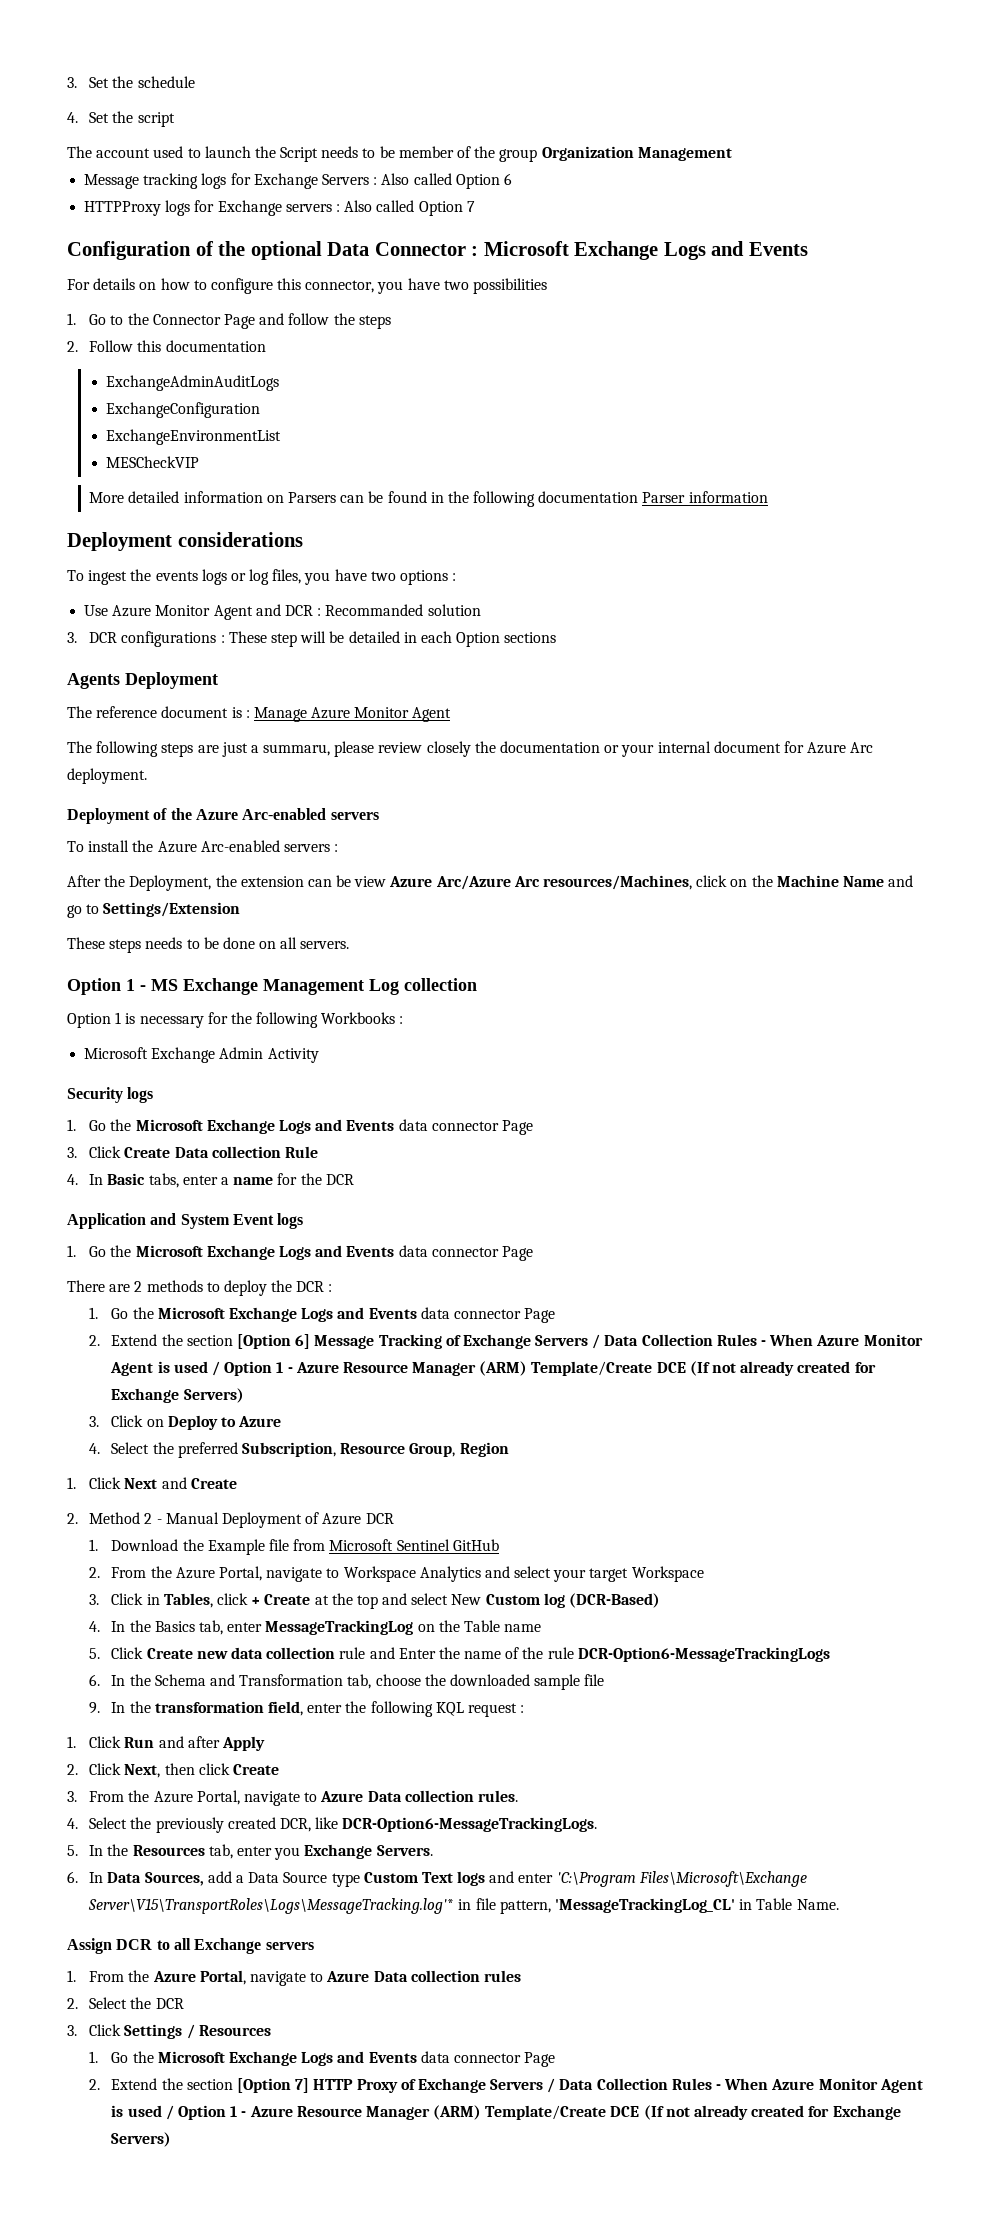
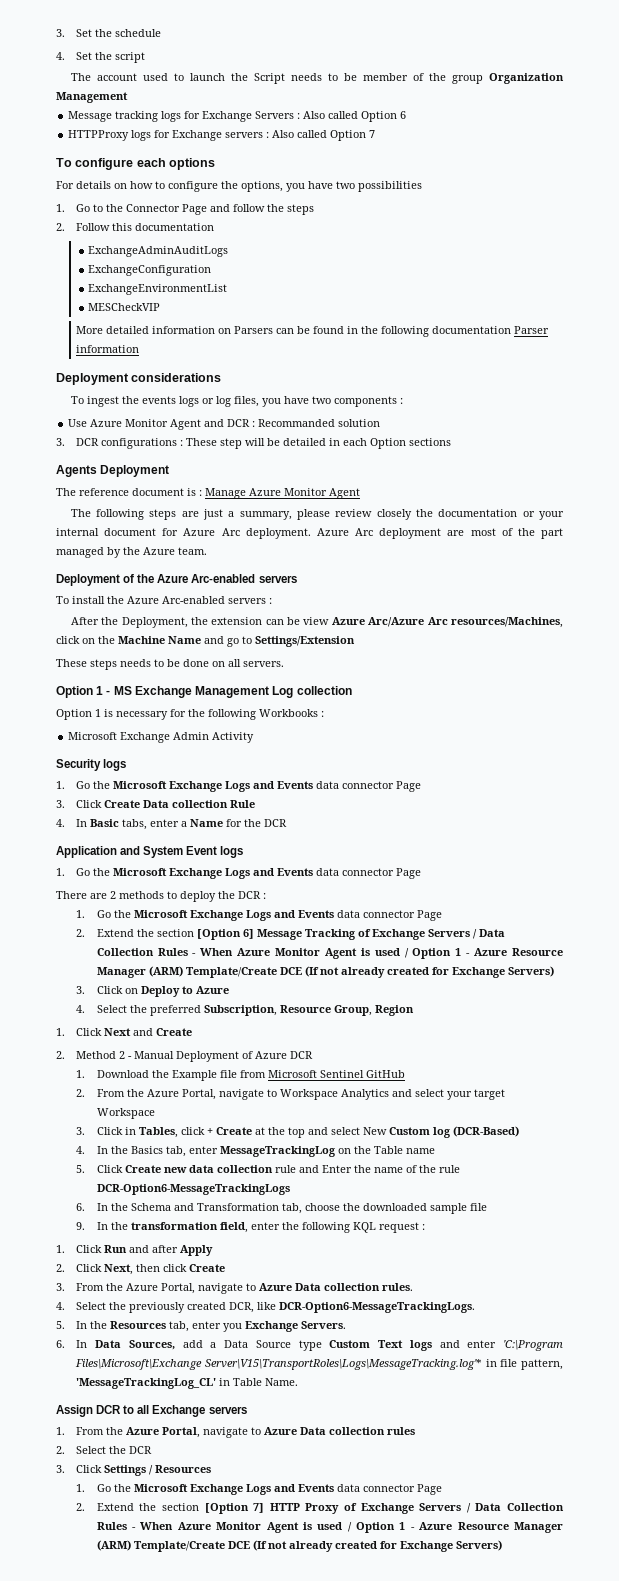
- Configuration of the optional Data Connector : Microsoft Exchange Logs and Events
+ To configure each options
- For details on how to configure this connector, you have two possibilities
+ For details on how to configure the options, you have two possibilities
- To ingest the events logs or log files, you have two options :
+ To ingest the events logs or log files, you have two components :
- The following steps are just a summaru, please review closely the documentation or your internal document for Azure Arc deployment.
+ The following steps are just a summary, please review closely the documentation or your internal document for Azure Arc deployment. Azure Arc deployment are most of the part managed by the Azure team.
- 4. In Basic tabs, enter a name for the DCR
+ 4. In Basic tabs, enter a Name for the DCR

